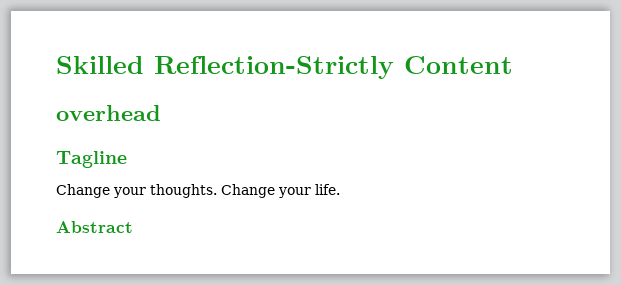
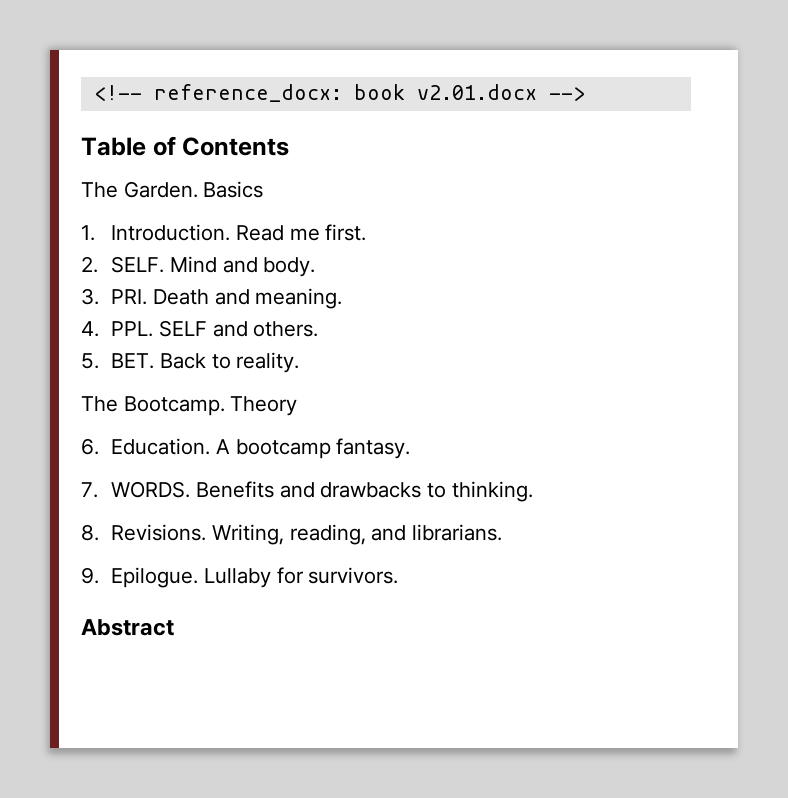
- Skilled Reflection-Strictly Content
- overhead
- Tagline
- Change your thoughts. Change your life.
+ <!-- reference_docx: book v2.01.docx -->
+ Table of Contents
+ The Garden. Basics
+ 1. Introduction. Read me first.
+ 2. SELF. Mind and body.
+ 3. PRI. Death and meaning.
+ 4. PPL. SELF and others.
+ 5. BET. Back to reality.
+ The Bootcamp. Theory
+ 6. Education. A bootcamp fantasy.
+ 7. WORDS. Benefits and drawbacks to thinking.
+ 8. Revisions. Writing, reading, and librarians.
+ 9. Epilogue. Lullaby for survivors.

